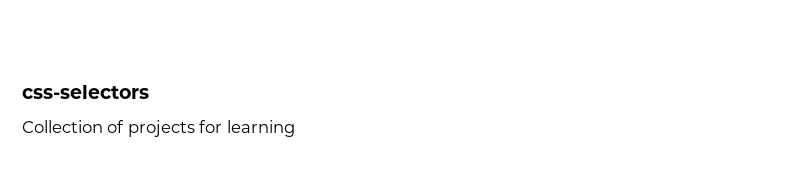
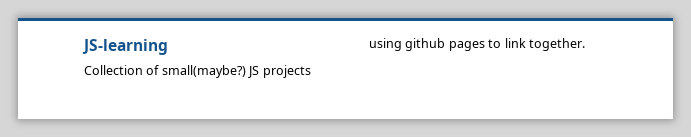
- css-selectors
+ JS-learning
- Collection of projects for learning
+ Collection of small(maybe?) JS projects using github pages to link together.

